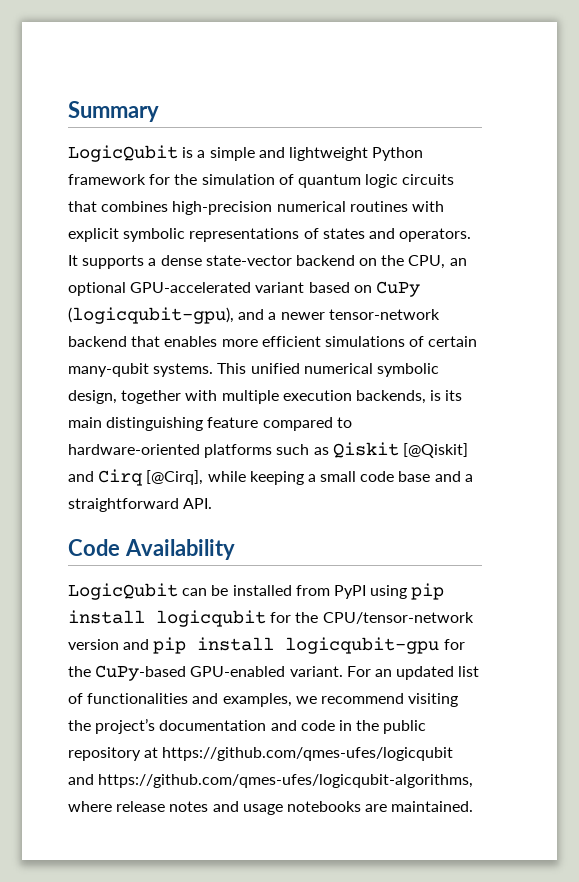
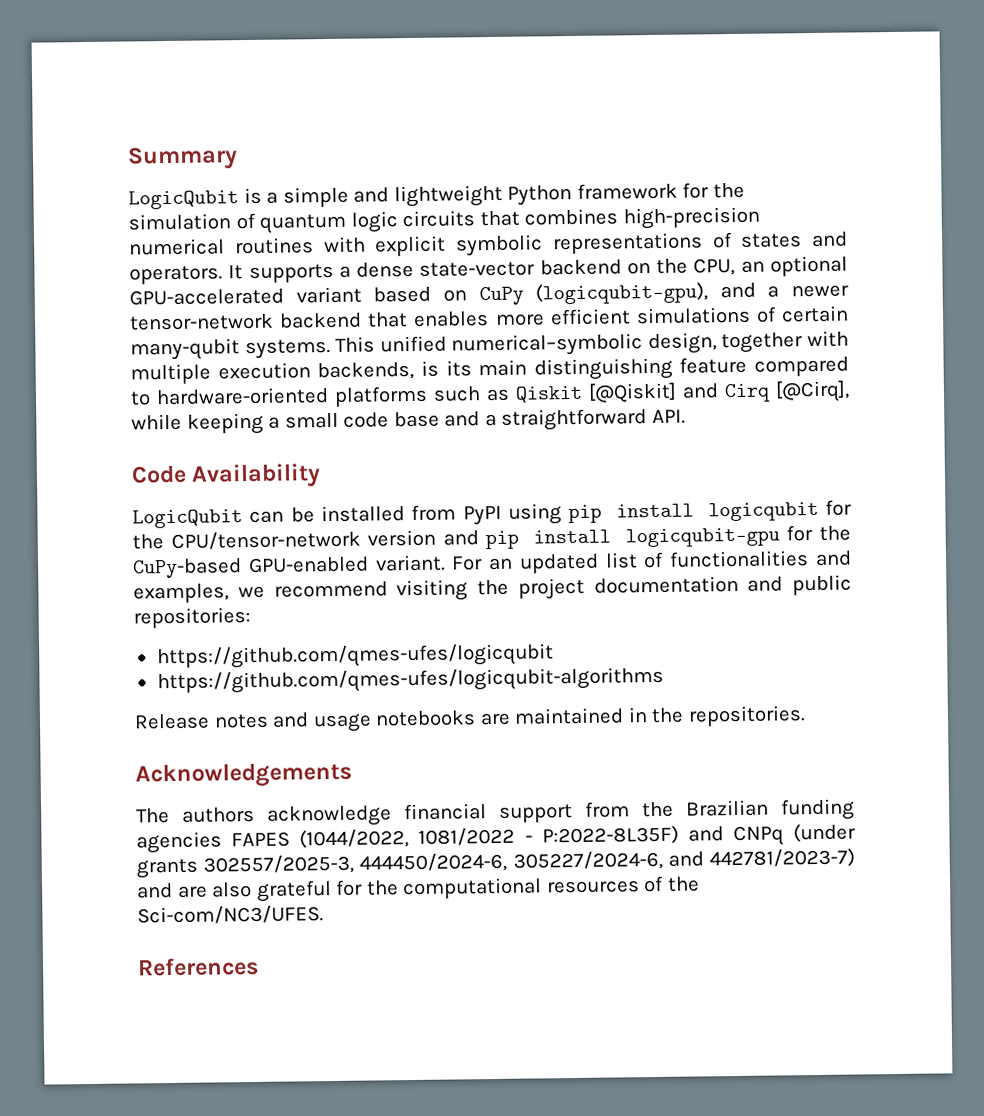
- This unified numerical symbolic design, together with multiple execution backends, is its main distinguishing feature compared to hardware-oriented platforms such as Qiskit [@Qiskit] and Cirq [@Cirq], while keeping a small code base and a straightforward API.
+ This unified numerical–symbolic design, together with multiple execution backends, is its main distinguishing feature compared to hardware-oriented platforms such as Qiskit [@Qiskit] and Cirq [@Cirq], while keeping a small code base and a straightforward API.
- For an updated list of functionalities and examples, we recommend visiting the project’s documentation and code in the public repository at https://github.com/qmes-ufes/logicqubit and https://github.com/qmes-ufes/logicqubit-algorithms, where release notes and usage notebooks are maintained.
+ For an updated list of functionalities and examples, we recommend visiting the project documentation and public repositories:
+ https://github.com/qmes-ufes/logicqubit
+ https://github.com/qmes-ufes/logicqubit-algorithms
+ Release notes and usage notebooks are maintained in the repositories.
+ Acknowledgements
+ The authors acknowledge financial support from the Brazilian funding agencies FAPES (1044/2022, 1081/2022 - P:2022-8L35F) and CNPq (under grants 302557/2025-3, 444450/2024-6, 305227/2024-6, and 442781/2023-7) and are also grateful for the computational resources of the Sci-com/NC3/UFES.
+ References

